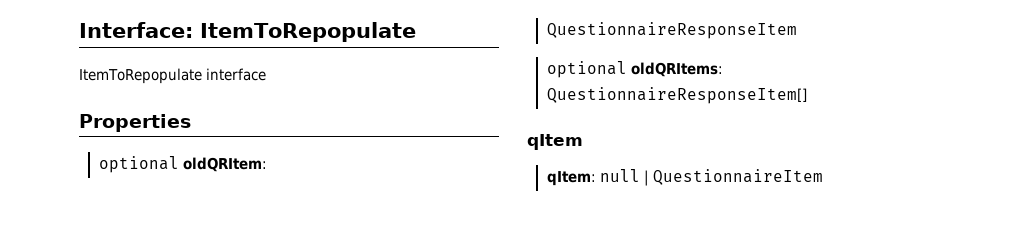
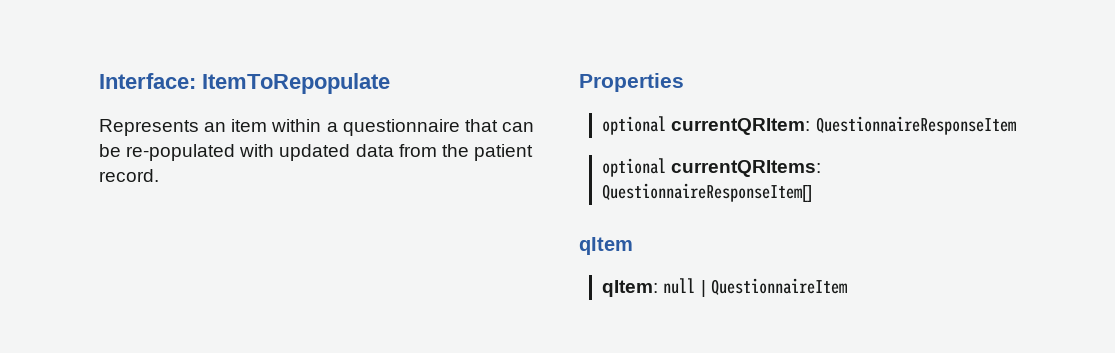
- ItemToRepopulate interface
+ Represents an item within a questionnaire that can be re-populated with updated data from the patient record.
- optional oldQRItem: QuestionnaireResponseItem
+ optional currentQRItem: QuestionnaireResponseItem
- optional oldQRItems: QuestionnaireResponseItem[]
+ optional currentQRItems: QuestionnaireResponseItem[]

